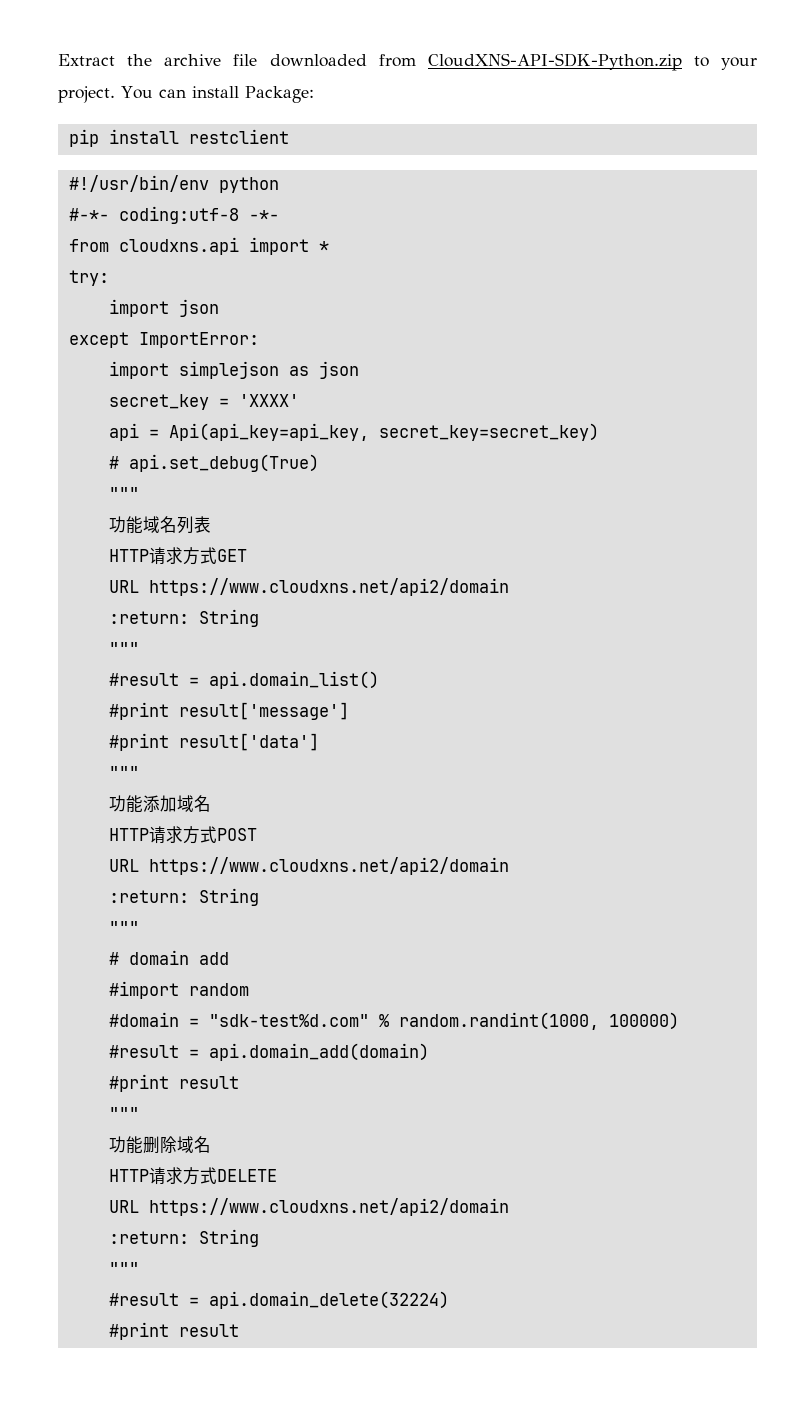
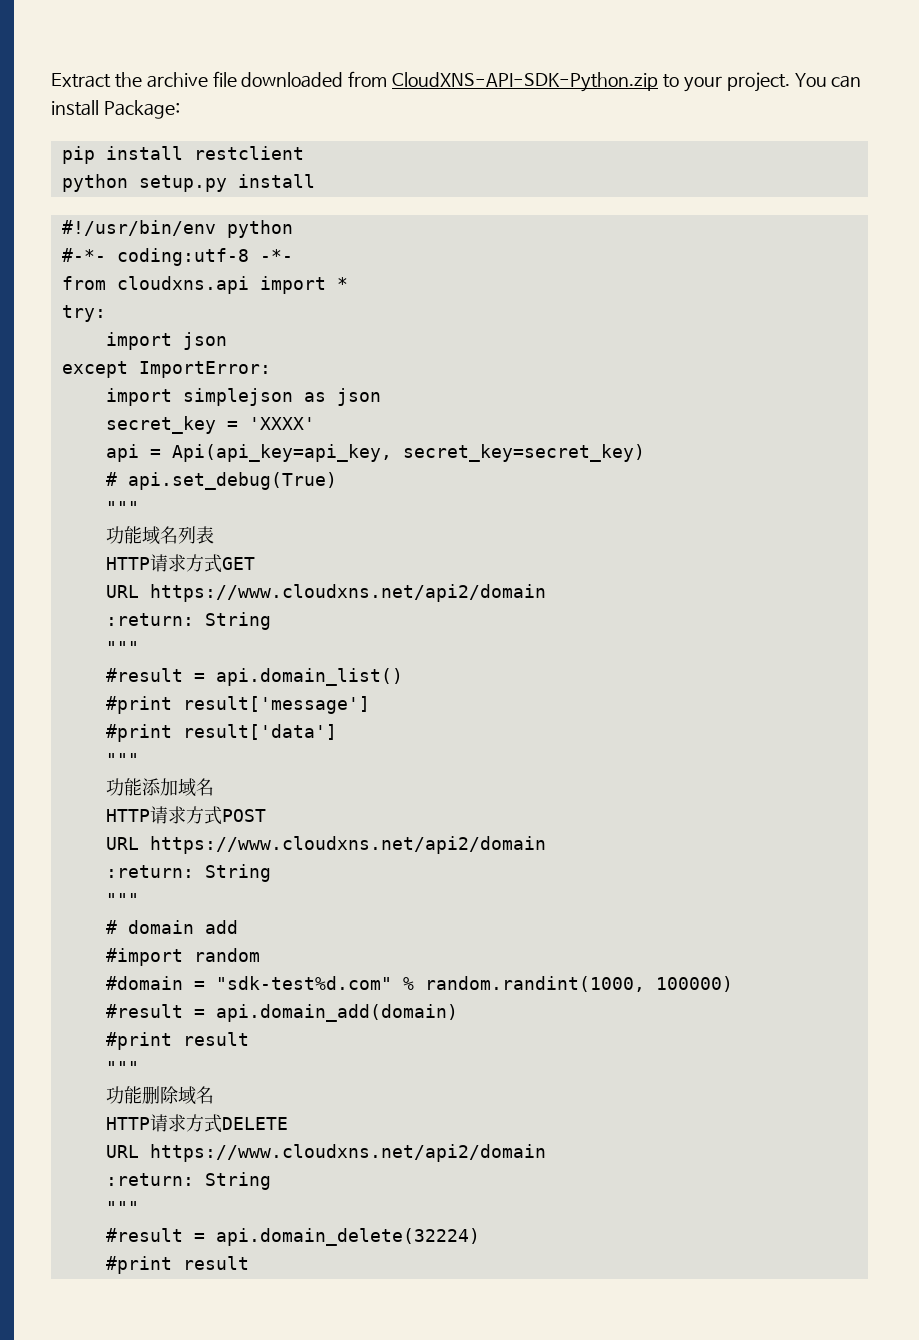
+ python setup.py install

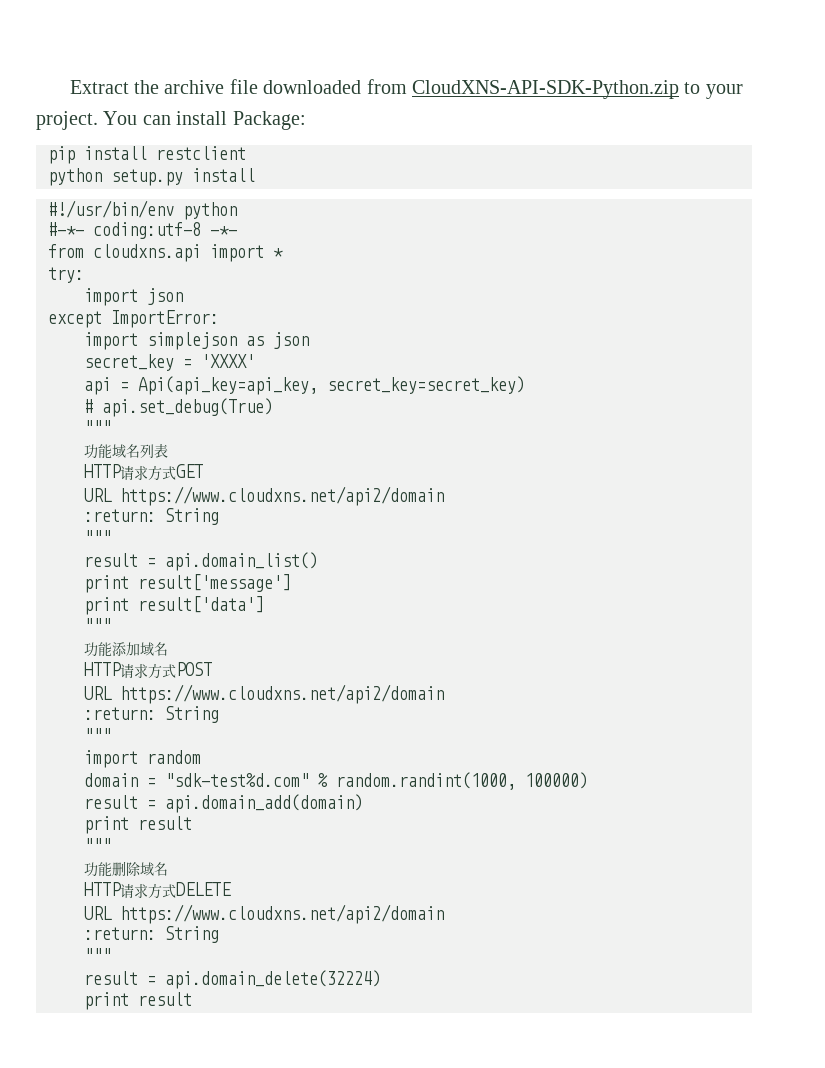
- #result = api.domain_list()
+ result = api.domain_list()
- #print result['message']
+ print result['message']
- #print result['data']
+ print result['data']
- # domain add
- #import random
+ import random
- #domain = "sdk-test%d.com" % random.randint(1000, 100000)
+ domain = "sdk-test%d.com" % random.randint(1000, 100000)
- #result = api.domain_add(domain)
- #print result
+ result = api.domain_add(domain)
+ print result
- #result = api.domain_delete(32224)
- #print result
+ result = api.domain_delete(32224)
+ print result

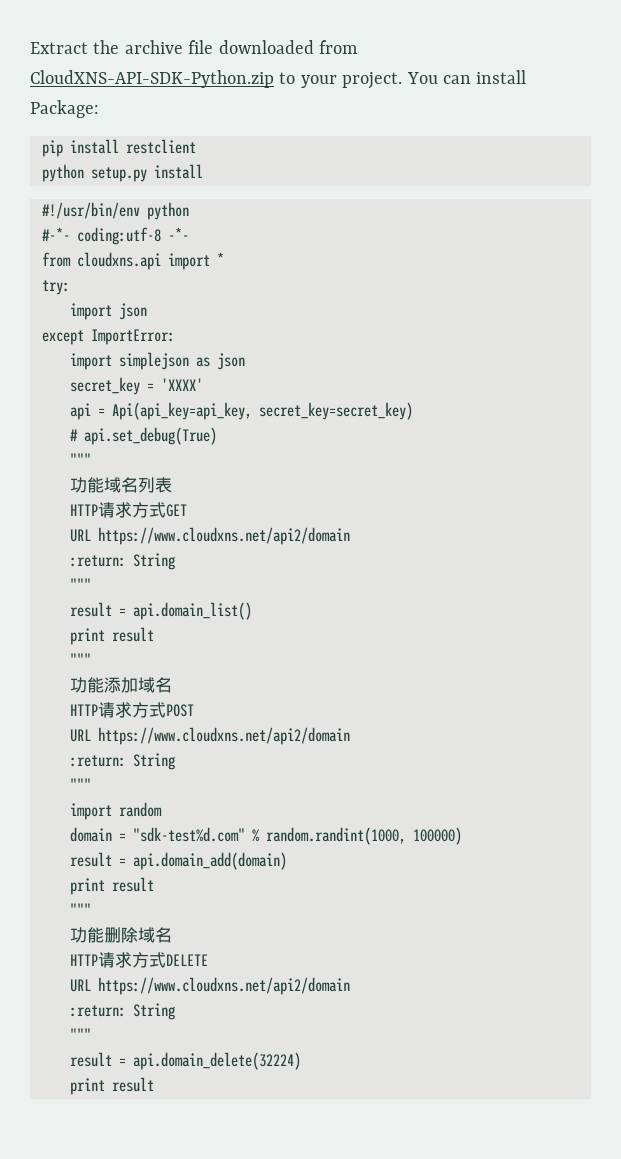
  result = api.domain_list()
- print result['message']
- print result['data']
+ print result

